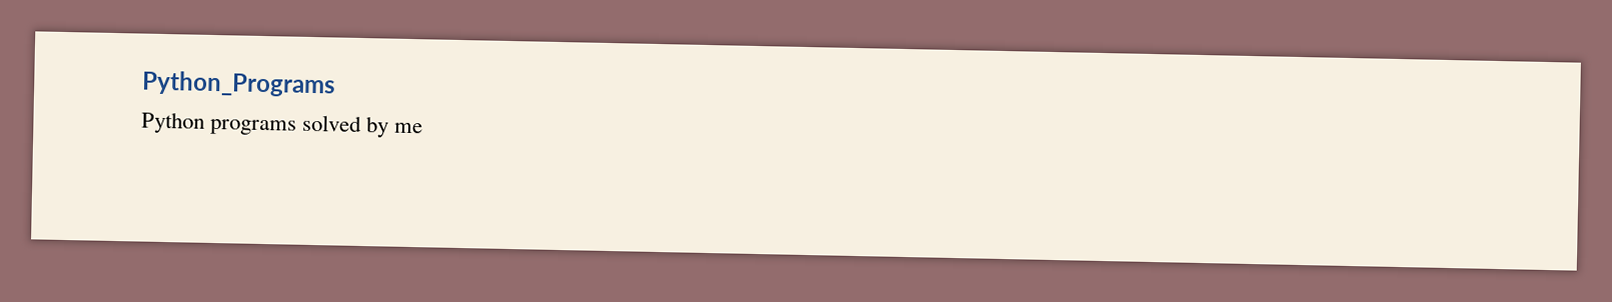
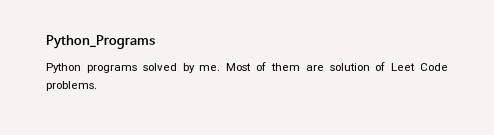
- Python programs solved by me
+ Python programs solved by me. Most of them are solution of Leet Code problems.

